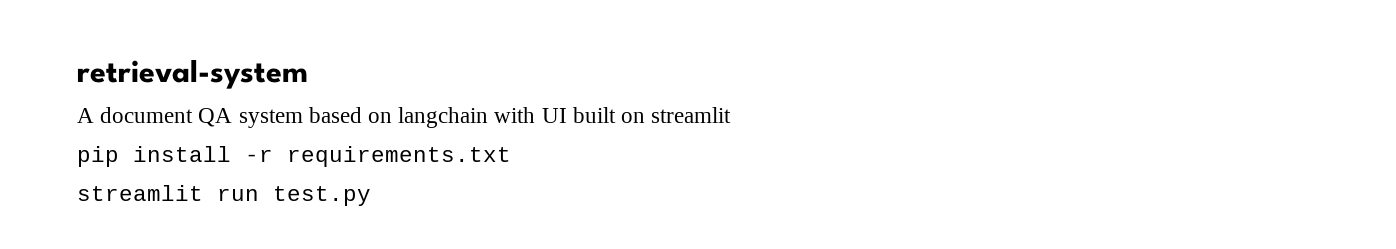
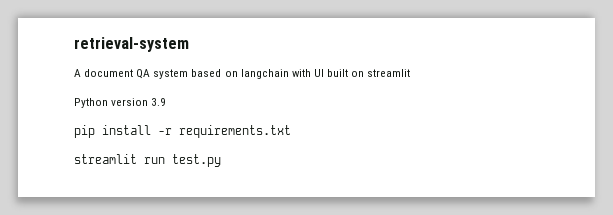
+ Python version 3.9

